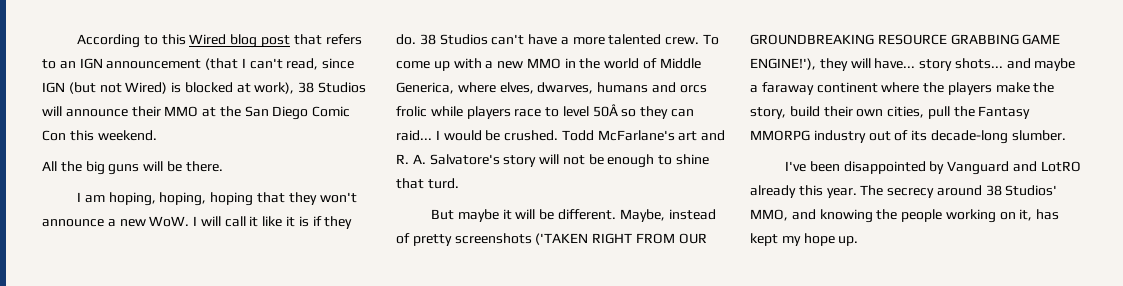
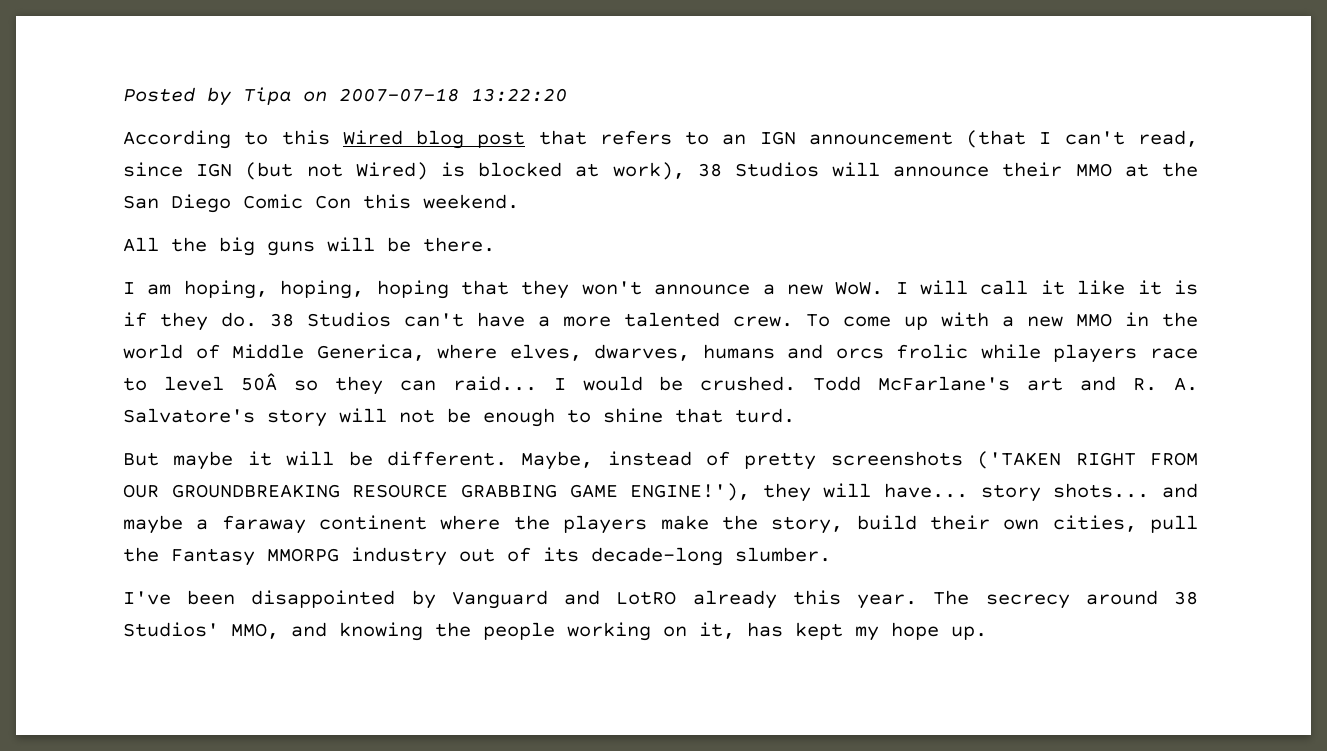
+ Posted by Tipa on 2007-07-18 13:22:20

